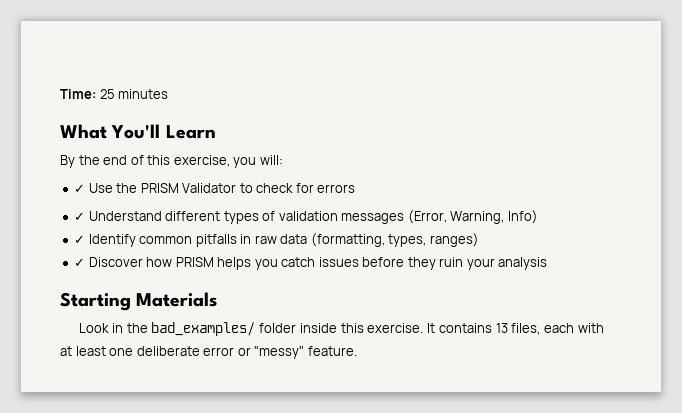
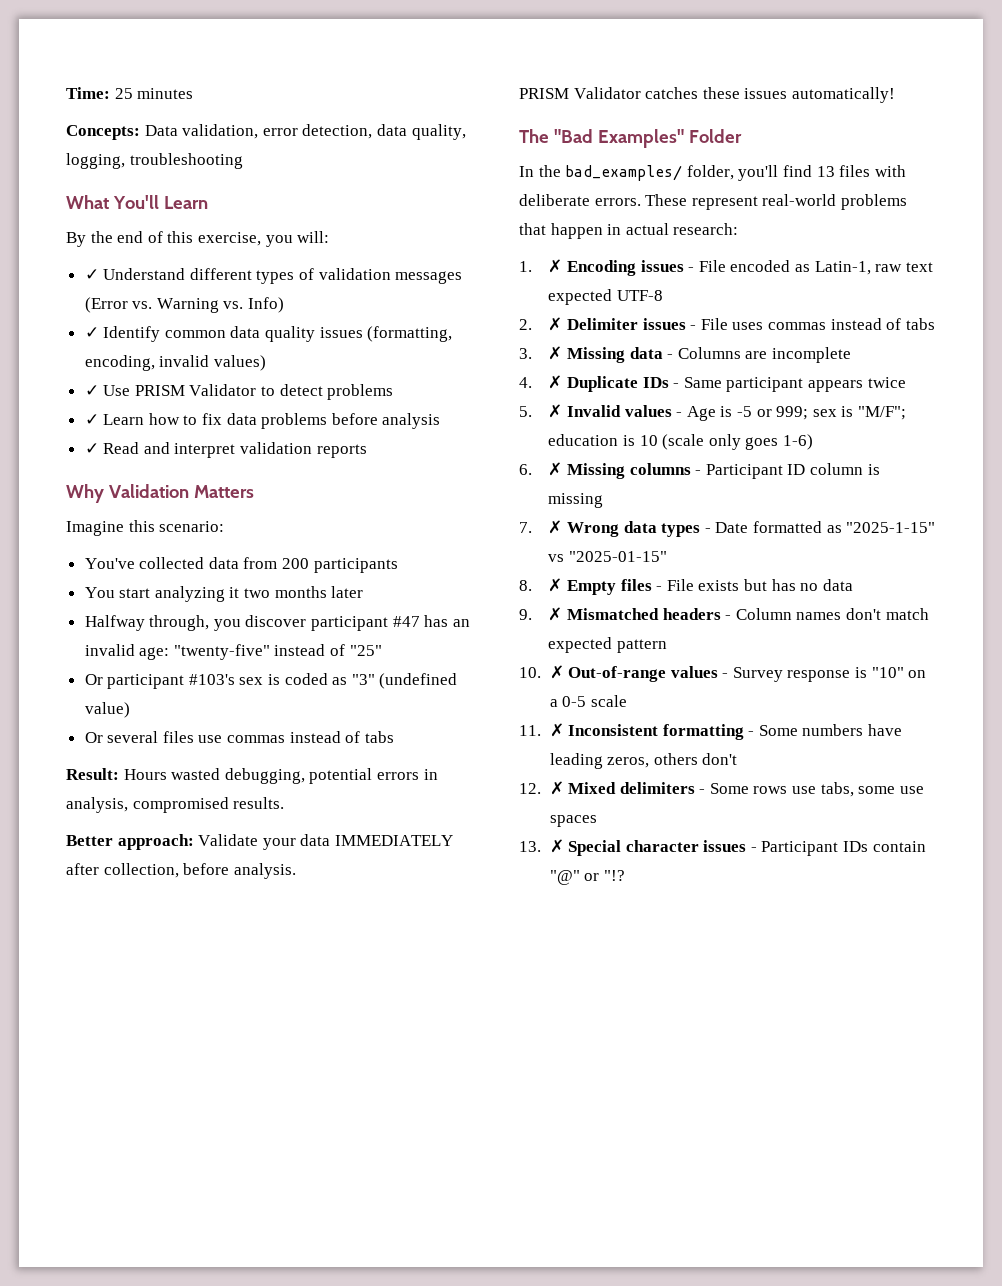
+ Concepts: Data validation, error detection, data quality, logging, troubleshooting
- ✓ Use the PRISM Validator to check for errors
- ✓ Understand different types of validation messages (Error, Warning, Info)
+ ✓ Understand different types of validation messages (Error vs. Warning vs. Info)
- ✓ Identify common pitfalls in raw data (formatting, types, ranges)
- ✓ Discover how PRISM helps you catch issues before they ruin your analysis
- Starting Materials
- Look in the bad_examples/ folder inside this exercise. It contains 13 files, each with at least one deliberate error or "messy" feature.
+ ✓ Identify common data quality issues (formatting, encoding, invalid values)
+ ✓ Use PRISM Validator to detect problems
+ ✓ Learn how to fix data problems before analysis
+ ✓ Read and interpret validation reports
+ Why Validation Matters
+ Imagine this scenario:
+ You've collected data from 200 participants
+ You start analyzing it two months later
+ Halfway through, you discover participant #47 has an invalid age: "twenty-five" instead of "25"
+ Or participant #103's sex is coded as "3" (undefined value)
+ Or several files use commas instead of tabs
+ Result: Hours wasted debugging, potential errors in analysis, compromised results.
+ Better approach: Validate your data IMMEDIATELY after collection, before analysis.
+ PRISM Validator catches these issues automatically!
+ The "Bad Examples" Folder
+ In the bad_examples/ folder, you'll find 13 files with deliberate errors. These represent real-world problems that happen in actual research:
+ 1. ✗ Encoding issues - File encoded as Latin-1, raw text expected UTF-8
+ 2. ✗ Delimiter issues - File uses commas instead of tabs
+ 3. ✗ Missing data - Columns are incomplete
+ 4. ✗ Duplicate IDs - Same participant appears twice
+ 5. ✗ Invalid values - Age is -5 or 999; sex is "M/F"; education is 10 (scale only goes 1-6)
+ 6. ✗ Missing columns - Participant ID column is missing
+ 7. ✗ Wrong data types - Date formatted as "2025-1-15" vs "2025-01-15"
+ 8. ✗ Empty files - File exists but has no data
+ 9. ✗ Mismatched headers - Column names don't match expected pattern
+ 10. ✗ Out-of-range values - Survey response is "10" on a 0-5 scale
+ 11. ✗ Inconsistent formatting - Some numbers have leading zeros, others don't
+ 12. ✗ Mixed delimiters - Some rows use tabs, some use spaces
+ 13. ✗ Special character issues - Participant IDs contain "@" or "!?

